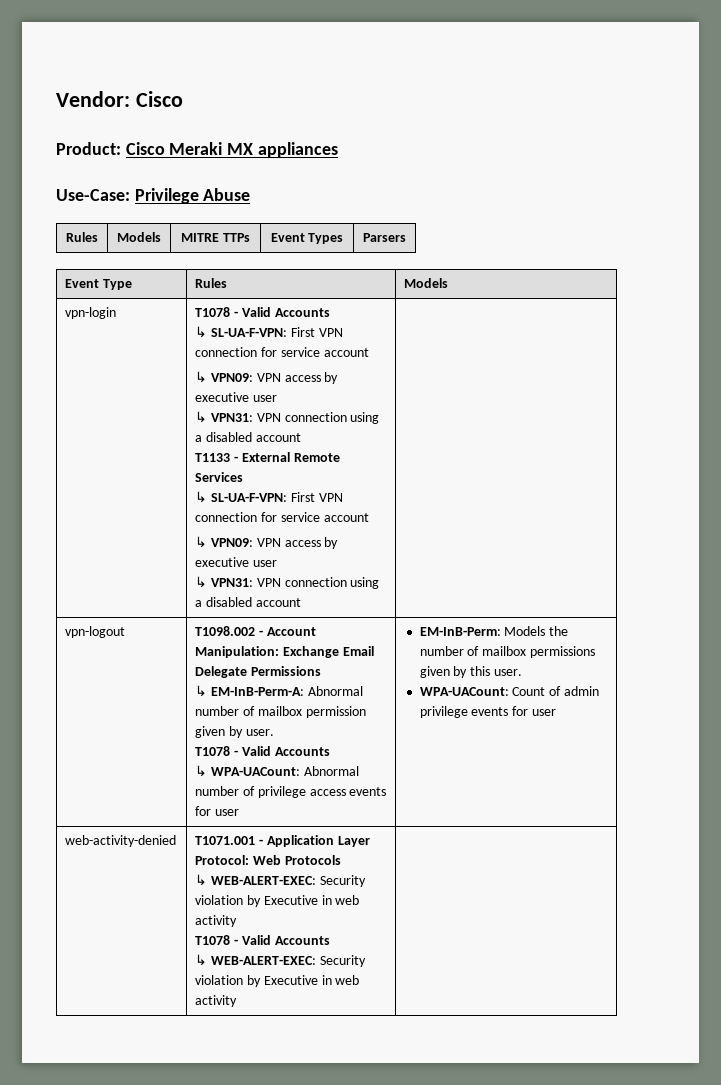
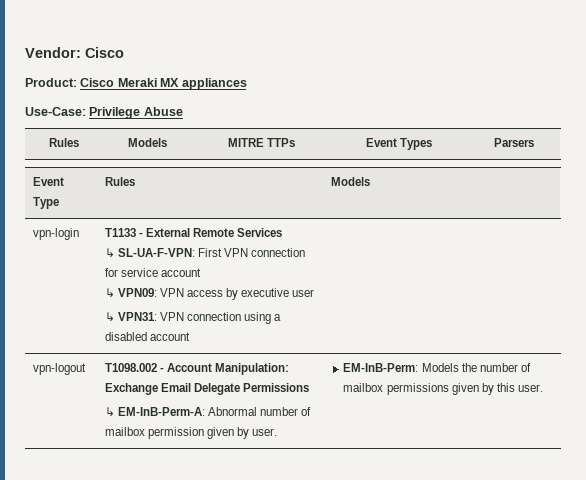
- vpn-login | T1078 - Valid Accounts
- ↳ SL-UA-F-VPN: First VPN connection for service account
- ↳ VPN09: VPN access by executive user
- ↳ VPN31: VPN connection using a disabled account
+ vpn-login
  ↳ EM-InB-Perm-A: Abnormal number of mailbox permission given by user.
- T1078 - Valid Accounts
- ↳ WPA-UACount: Abnormal number of privilege access events for user
- WPA-UACount: Count of admin privilege events for user
- web-activity-denied | T1071.001 - Application Layer Protocol: Web Protocols
- ↳ WEB-ALERT-EXEC: Security violation by Executive in web activity
- T1078 - Valid Accounts
- ↳ WEB-ALERT-EXEC: Security violation by Executive in web activity |

